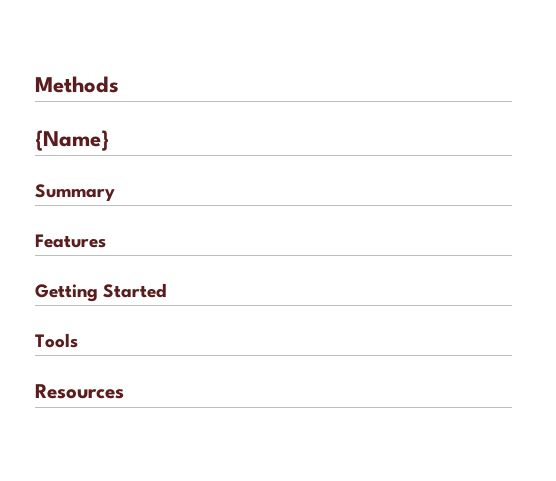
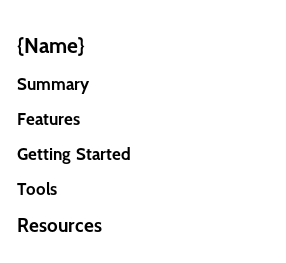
- Methods

